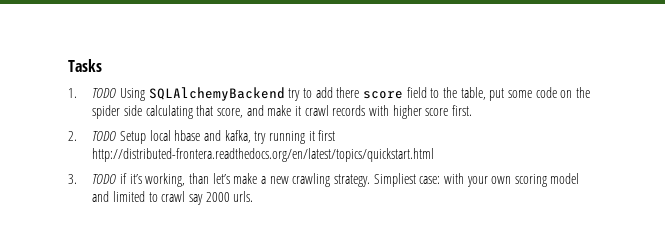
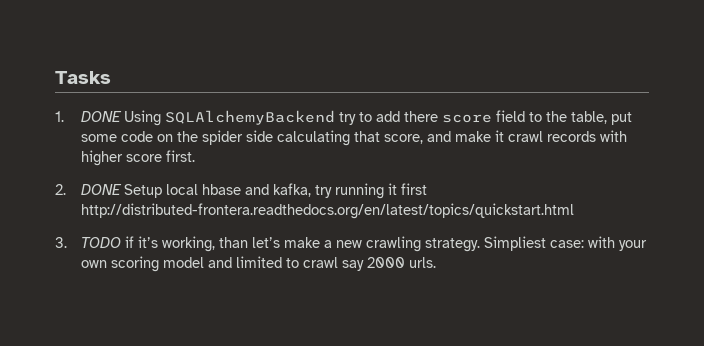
- 1. TODO Using SQLAlchemyBackend try to add there score field to the table, put some code on the spider side calculating that score, and make it crawl records with higher score first.
+ 1. DONE Using SQLAlchemyBackend try to add there score field to the table, put some code on the spider side calculating that score, and make it crawl records with higher score first.
- 2. TODO Setup local hbase and kafka, try running it first http://distributed-frontera.readthedocs.org/en/latest/topics/quickstart.html
+ 2. DONE Setup local hbase and kafka, try running it first http://distributed-frontera.readthedocs.org/en/latest/topics/quickstart.html

